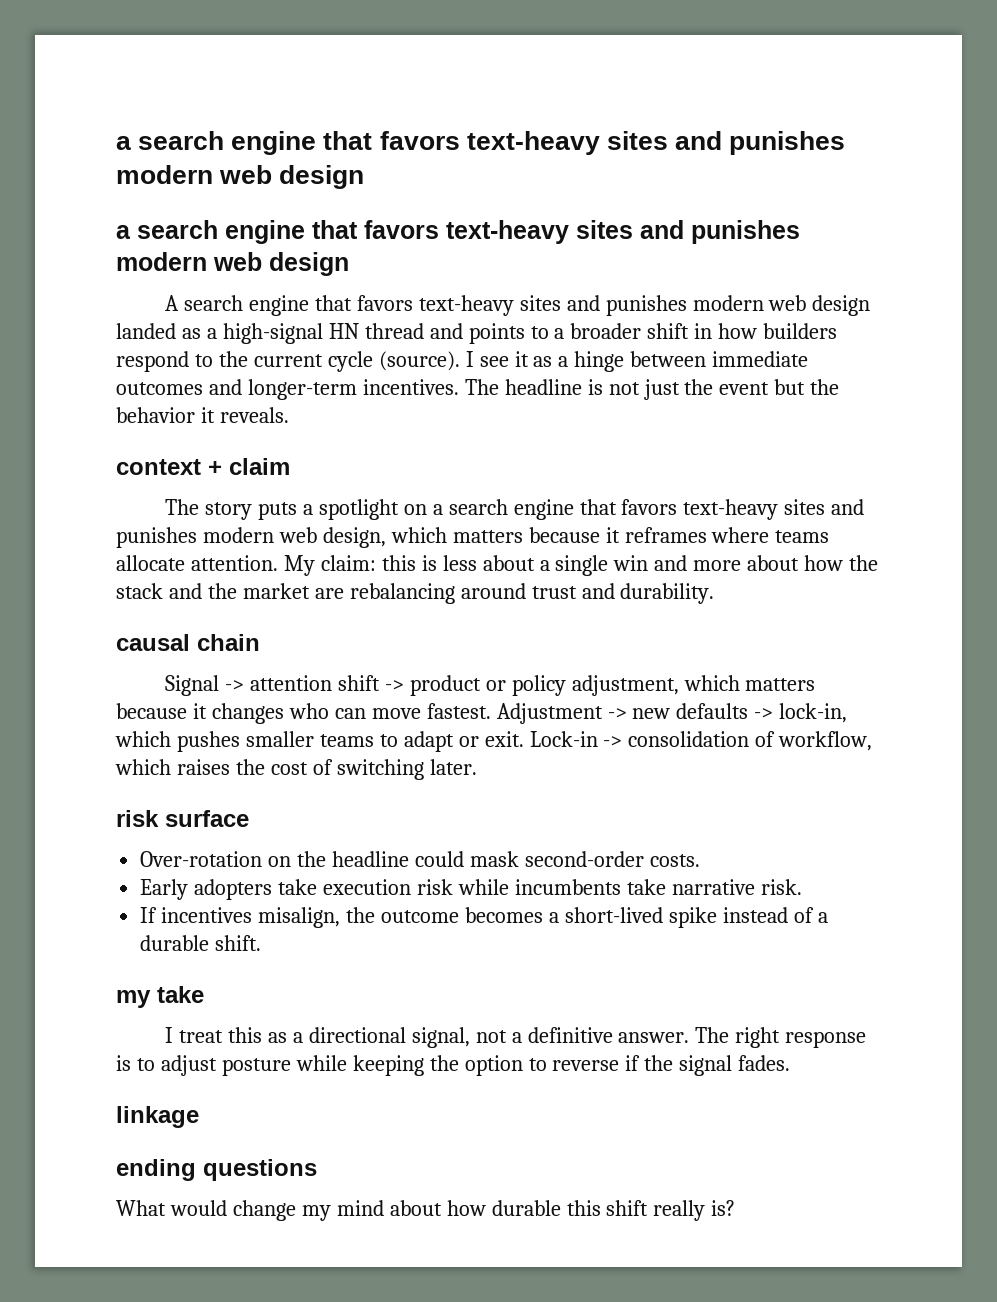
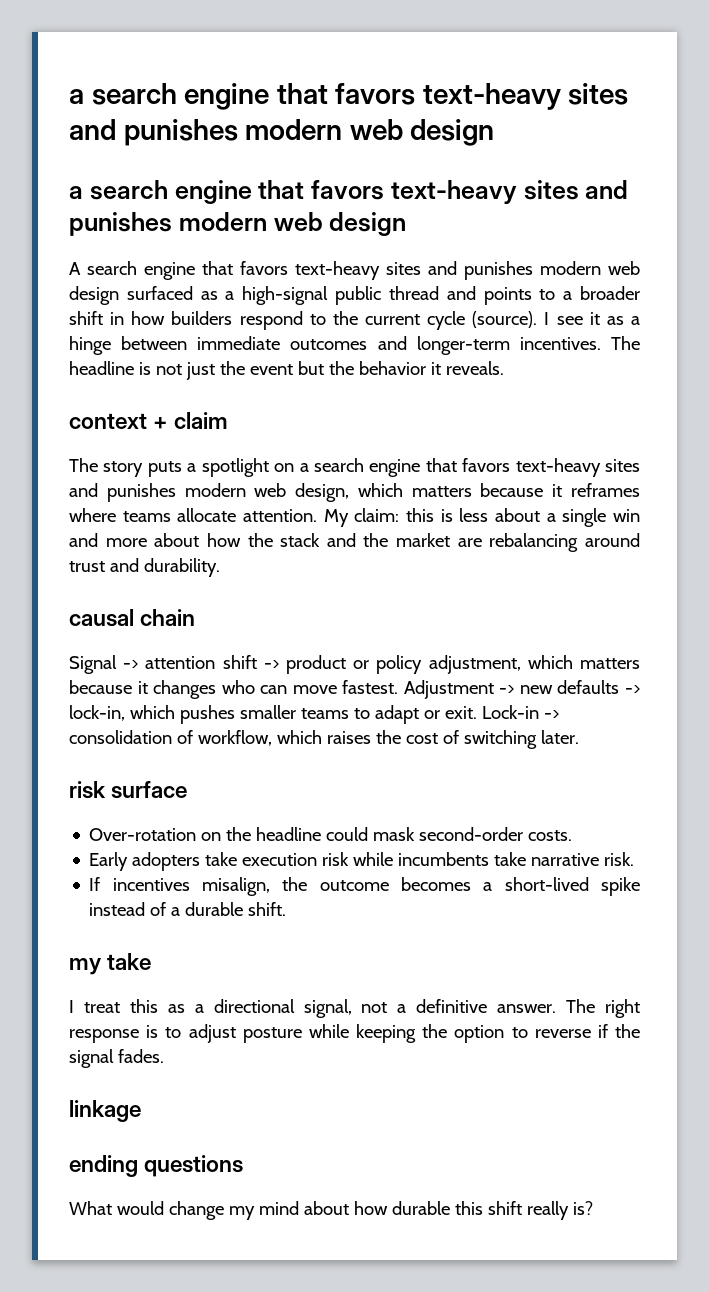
- A search engine that favors text-heavy sites and punishes modern web design landed as a high-signal HN thread and points to a broader shift in how builders respond to the current cycle (source).
+ A search engine that favors text-heavy sites and punishes modern web design surfaced as a high-signal public thread and points to a broader shift in how builders respond to the current cycle (source).

